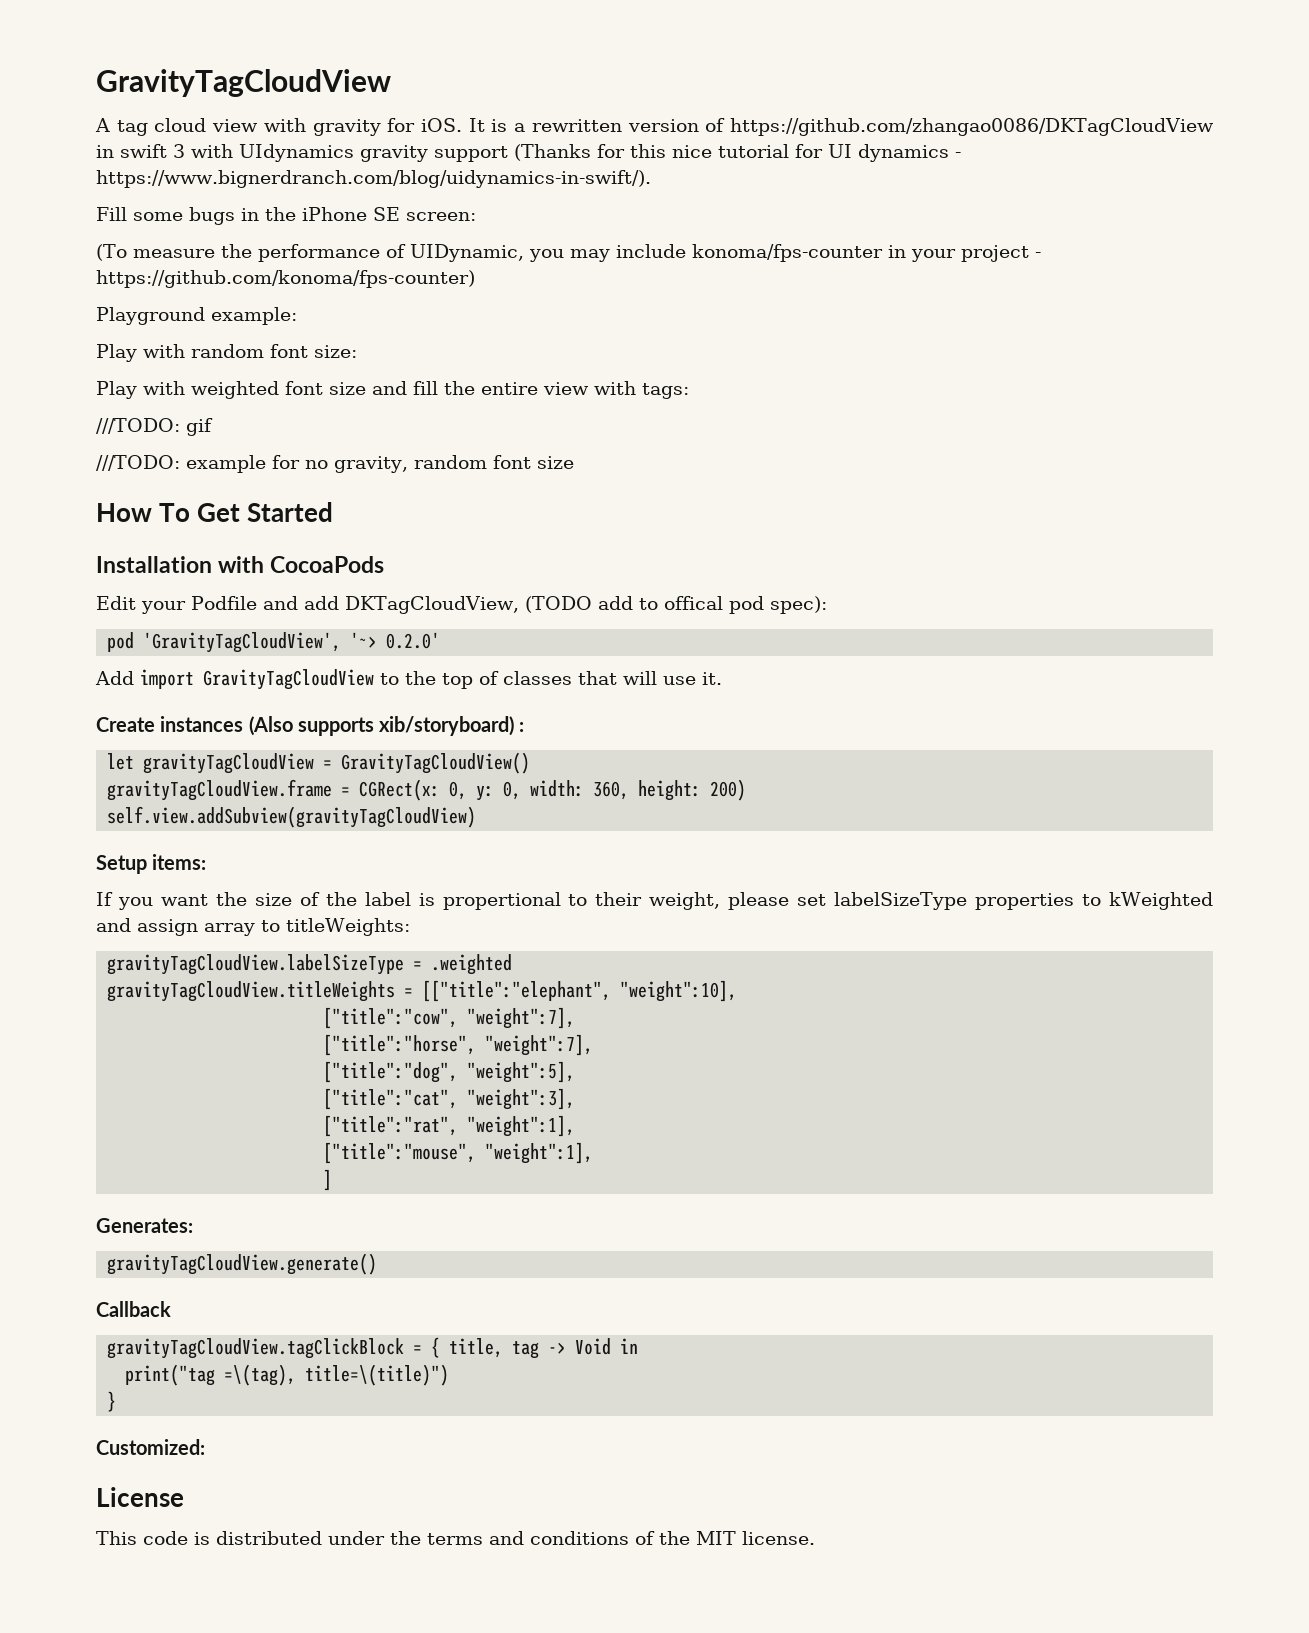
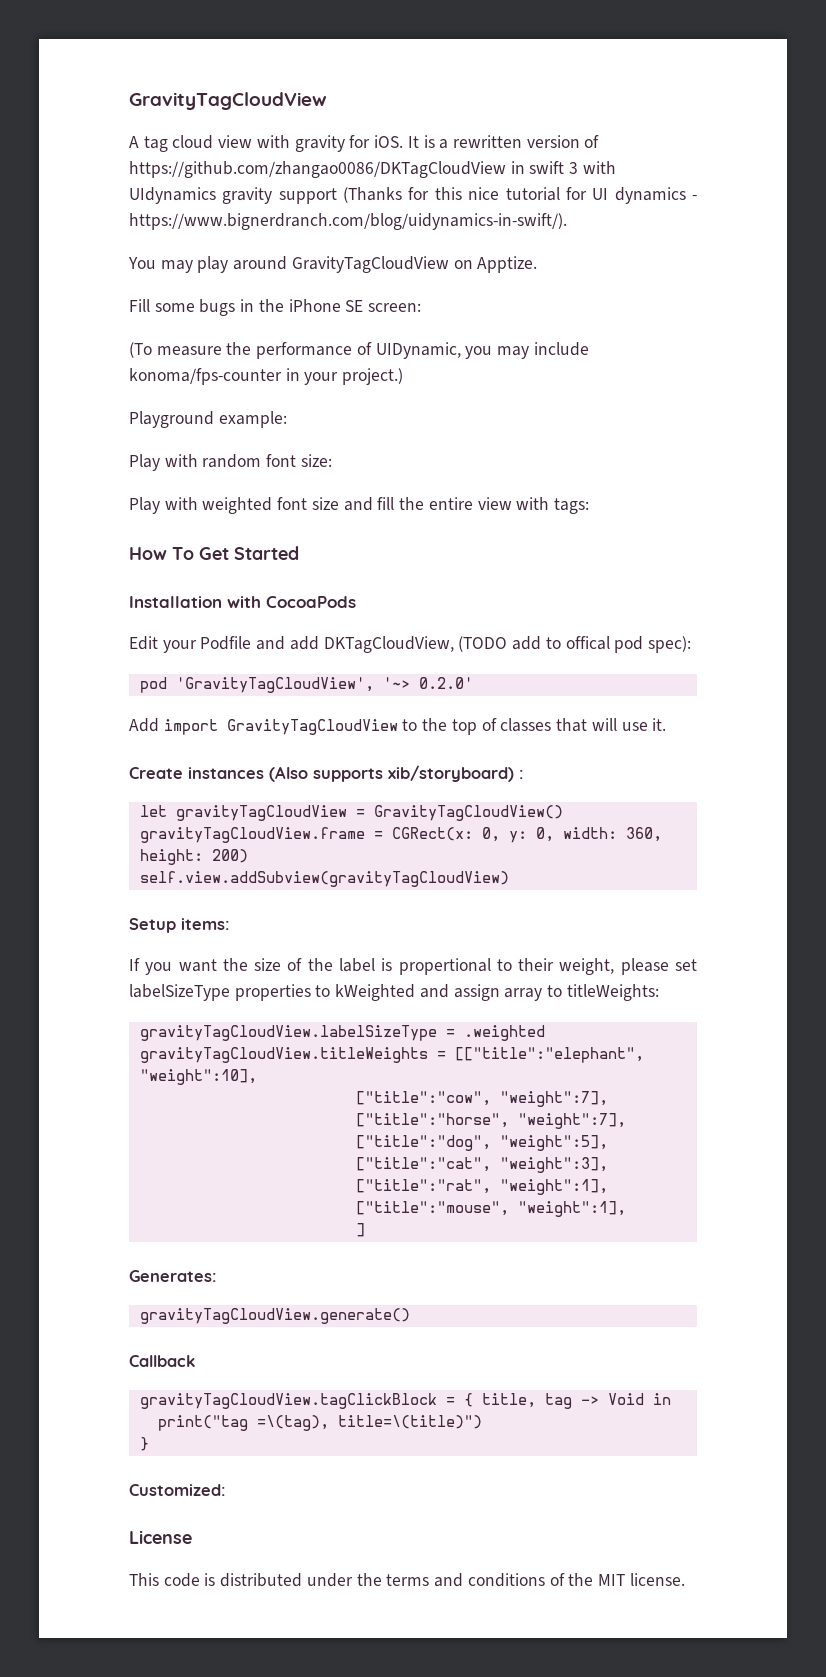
+ You may play around GravityTagCloudView on Apptize.
- (To measure the performance of UIDynamic, you may include konoma/fps-counter in your project - https://github.com/konoma/fps-counter)
+ (To measure the performance of UIDynamic, you may include konoma/fps-counter in your project.)
- ///TODO: gif
- ///TODO: example for no gravity, random font size

